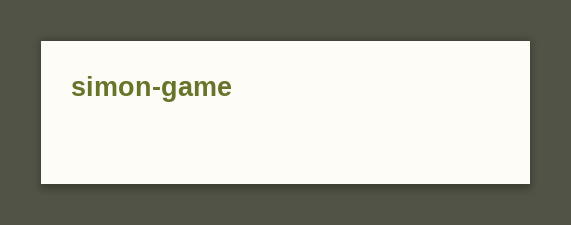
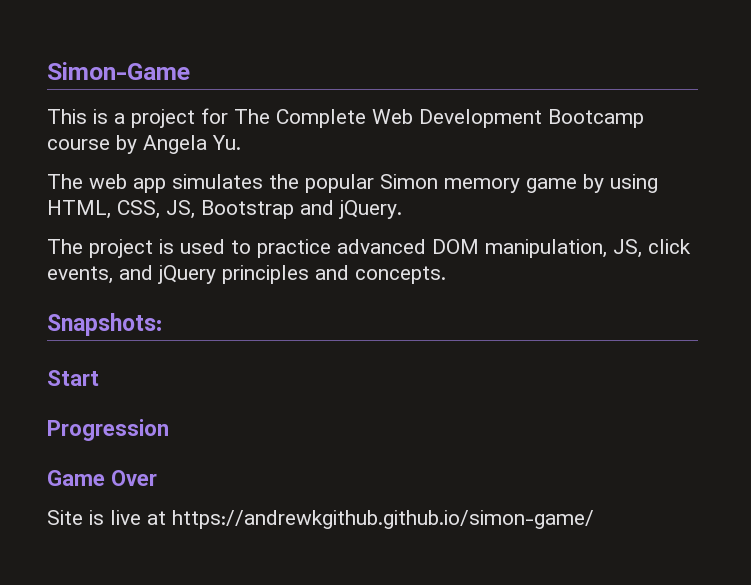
- simon-game
+ Simon-Game
+ This is a project for The Complete Web Development Bootcamp course by Angela Yu.
+ The web app simulates the popular Simon memory game by using HTML, CSS, JS, Bootstrap and jQuery.
+ The project is used to practice advanced DOM manipulation, JS, click events, and jQuery principles and concepts.
+ Snapshots:
+ Start
+ Progression
+ Game Over
+ Site is live at https://andrewkgithub.github.io/simon-game/

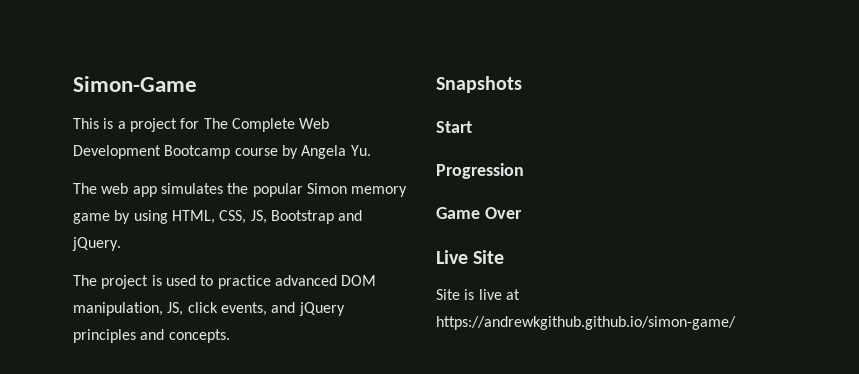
- Snapshots:
+ Snapshots
+ Live Site

